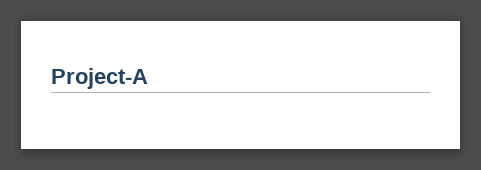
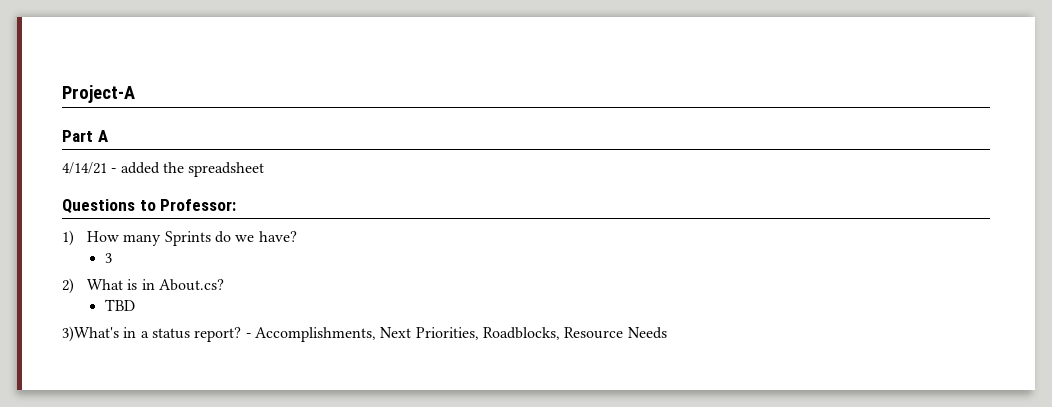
+ Part A
+ 4/14/21 - added the spreadsheet
+ Questions to Professor:
+ 1) How many Sprints do we have?
+ 3
+ 2) What is in About.cs?
+ TBD
+ 3)What's in a status report? - Accomplishments, Next Priorities, Roadblocks, Resource Needs

